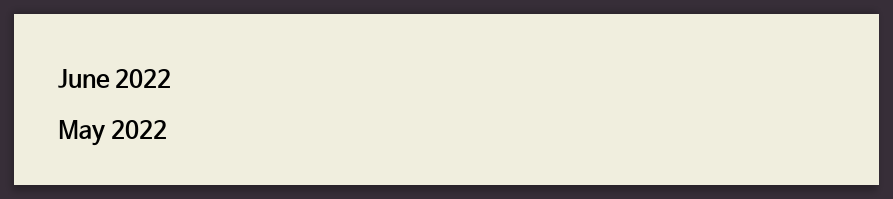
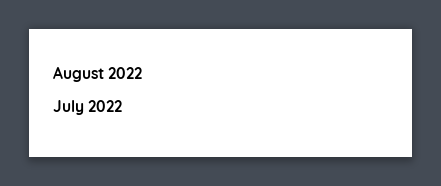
- June 2022
+ August 2022
- May 2022
+ July 2022

